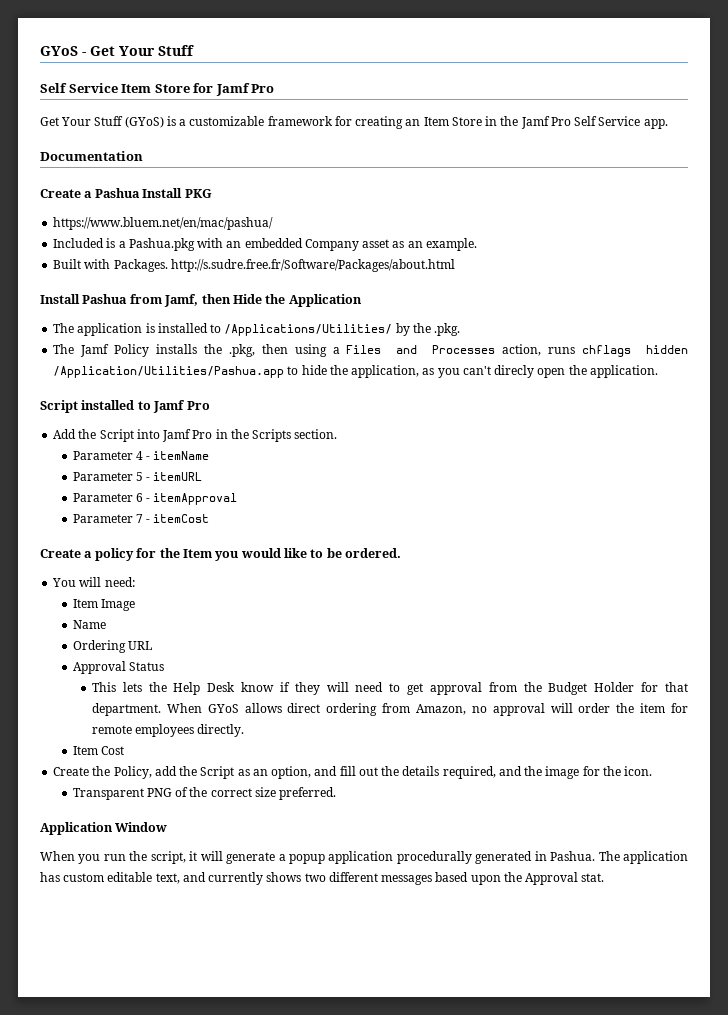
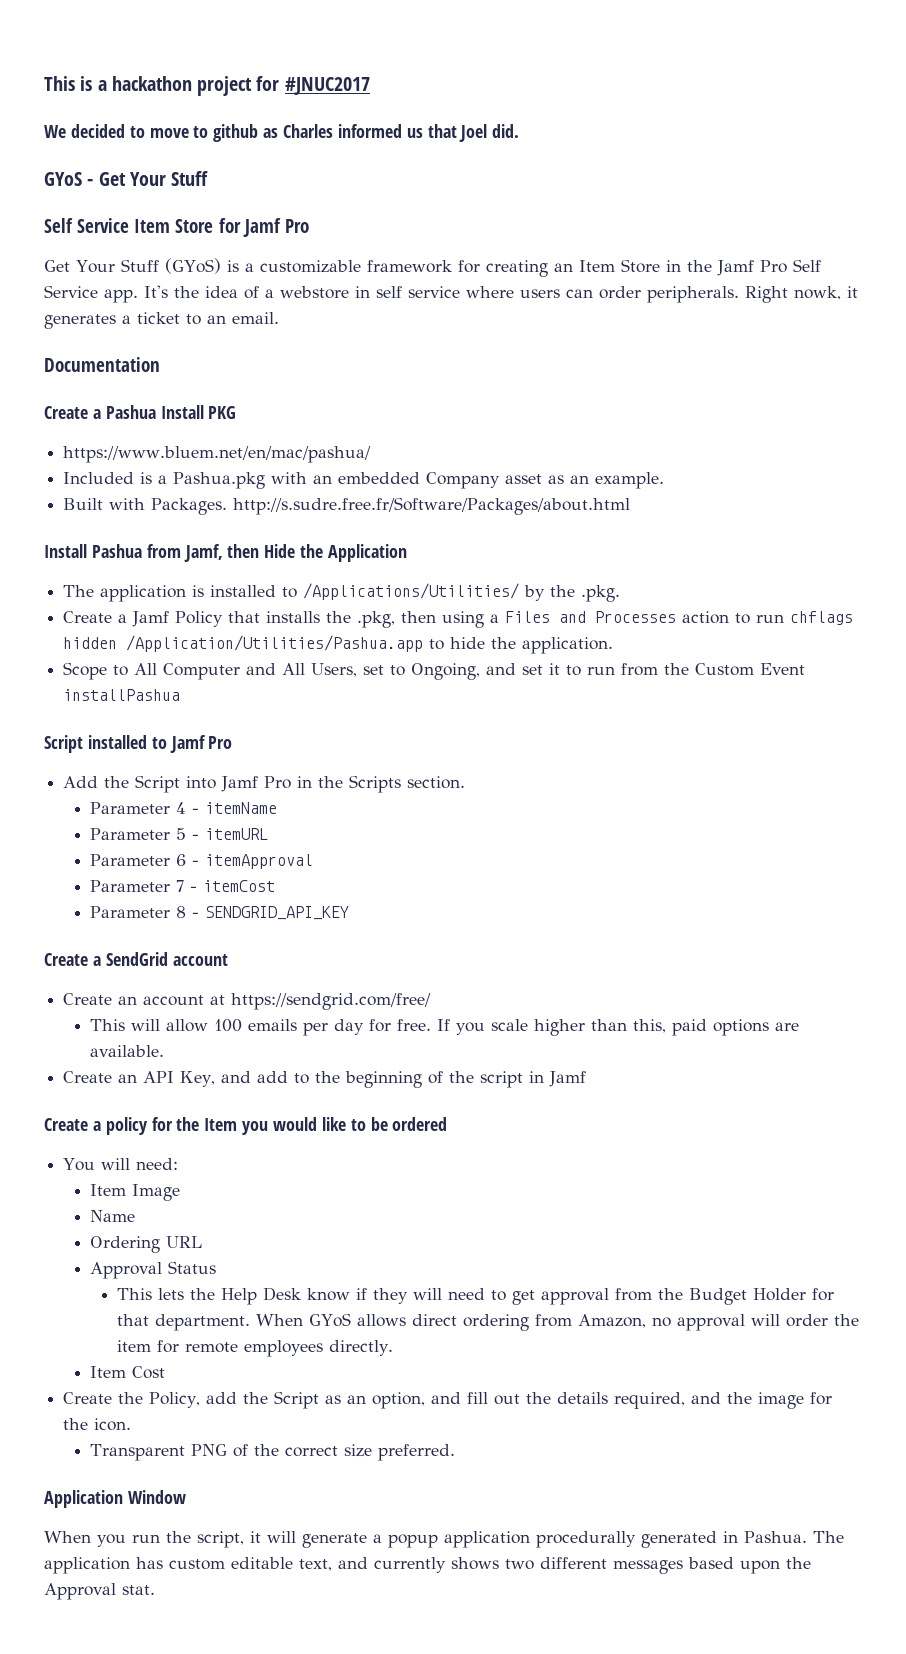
+ This is a hackathon project for #JNUC2017
+ We decided to move to github as Charles informed us that Joel did.
+ It's the idea of a webstore in self service where users can order peripherals. Right nowk, it generates a ticket to an email.
- The Jamf Policy installs the .pkg, then using a Files and Processes action, runs chflags hidden /Application/Utilities/Pashua.app to hide the application, as you can't direcly open the application.
+ Create a Jamf Policy that installs the .pkg, then using a Files and Processes action to run chflags hidden /Application/Utilities/Pashua.app to hide the application.
+ Scope to All Computer and All Users, set to Ongoing, and set it to run from the Custom Event installPashua
+ Parameter 8 - SENDGRID_API_KEY
+ Create a SendGrid account
+ Create an account at https://sendgrid.com/free/
+ This will allow 100 emails per day for free. If you scale higher than this, paid options are available.
+ Create an API Key, and add to the beginning of the script in Jamf
- Create a policy for the Item you would like to be ordered.
+ Create a policy for the Item you would like to be ordered

